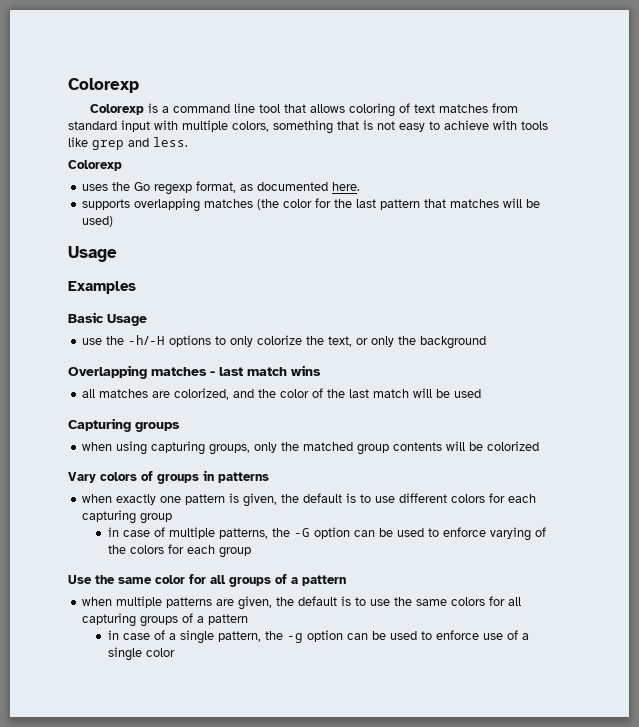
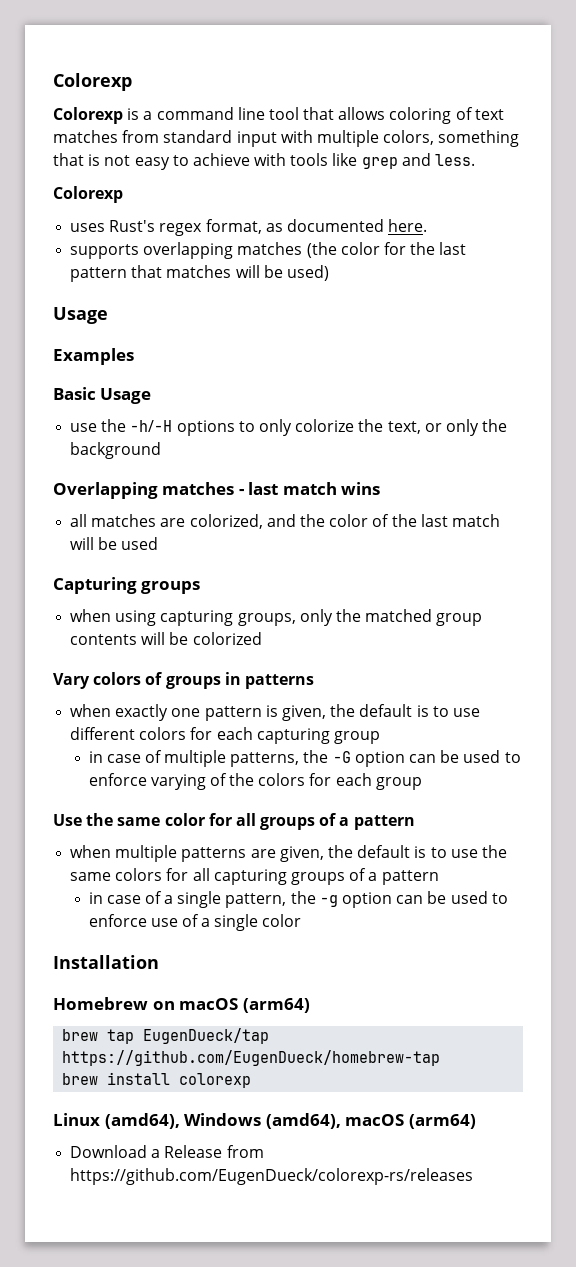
- uses the Go regexp format, as documented here.
+ uses Rust's regex format, as documented here.
+ Installation
+ Homebrew on macOS (arm64)
+ brew tap EugenDueck/tap https://github.com/EugenDueck/homebrew-tap
+ brew install colorexp
+ Linux (amd64), Windows (amd64), macOS (arm64)
+ Download a Release from https://github.com/EugenDueck/colorexp-rs/releases

